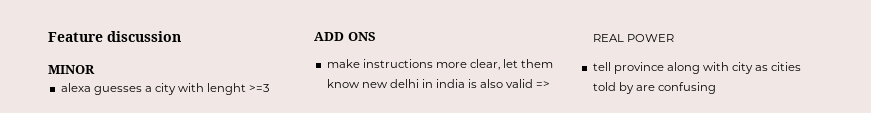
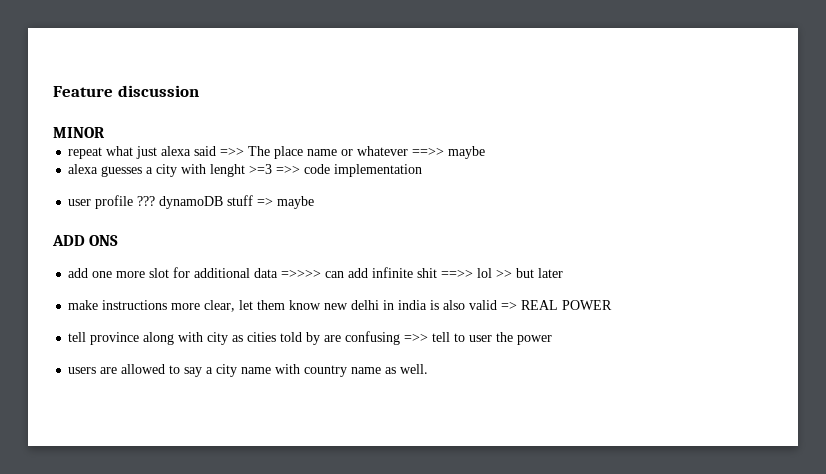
+ repeat what just alexa said =>> The place name or whatever ==>> maybe
- alexa guesses a city with lenght >=3
+ alexa guesses a city with lenght >=3 =>> code implementation
+ user profile ??? dynamoDB stuff => maybe
  ADD ONS
+ add one more slot for additional data =>>>> can add infinite shit ==>> lol >> but later
- tell province along with city as cities told by are confusing
+ tell province along with city as cities told by are confusing =>> tell to user the power
+ users are allowed to say a city name with country name as well.

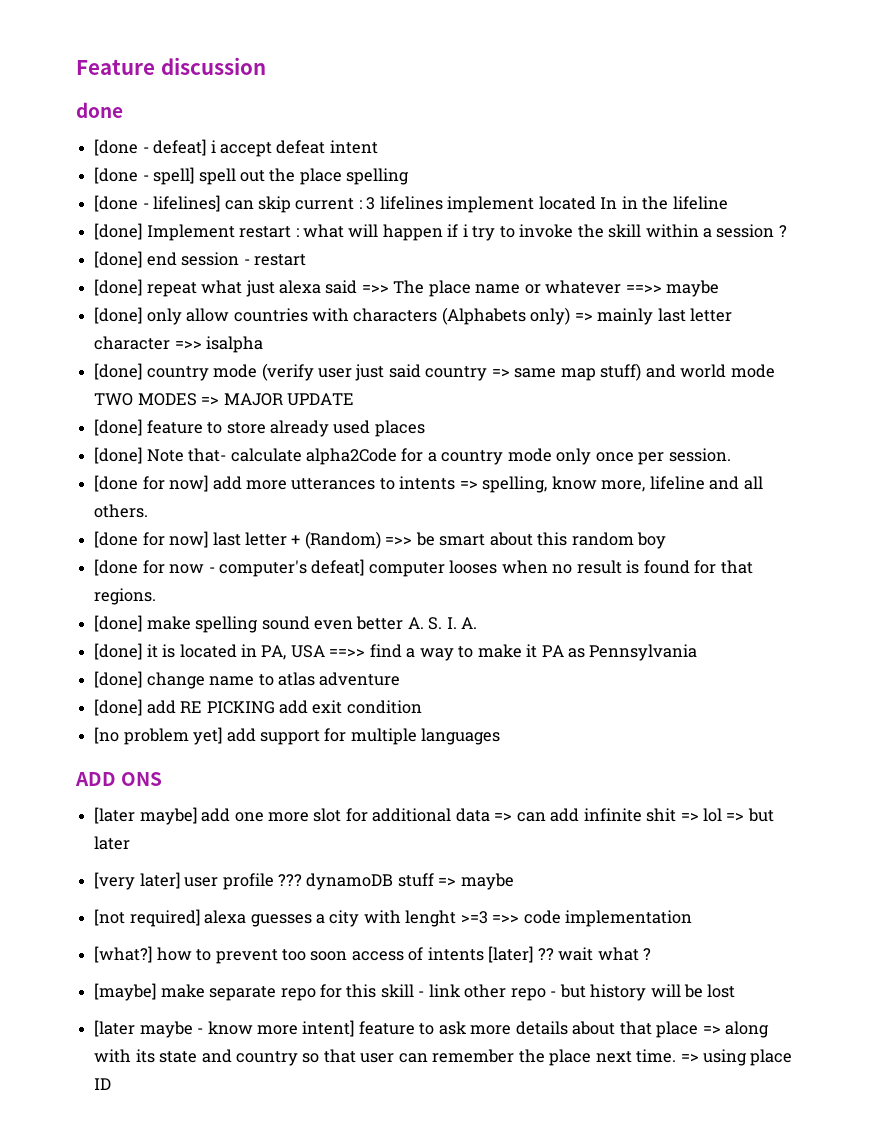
- MINOR
- repeat what just alexa said =>> The place name or whatever ==>> maybe
+ done
+ [done - defeat] i accept defeat intent
+ [done - spell] spell out the place spelling
+ [done - lifelines] can skip current : 3 lifelines implement located In in the lifeline
+ [done] Implement restart : what will happen if i try to invoke the skill within a session ?
+ [done] end session - restart
+ [done] repeat what just alexa said =>> The place name or whatever ==>> maybe
- alexa guesses a city with lenght >=3 =>> code implementation
+ [done] only allow countries with characters (Alphabets only) => mainly last letter character =>> isalpha
+ [done] country mode (verify user just said country => same map stuff) and world mode TWO MODES => MAJOR UPDATE
+ [done] feature to store already used places
+ [done] Note that- calculate alpha2Code for a country mode only once per session.
+ [done for now] add more utterances to intents => spelling, know more, lifeline and all others.
+ [done for now] last letter + (Random) =>> be smart about this random boy
+ [done for now - computer's defeat] computer looses when no result is found for that regions.
+ [done] make spelling sound even better A. S. I. A.
+ [done] it is located in PA, USA ==>> find a way to make it PA as Pennsylvania
+ [done] change name to atlas adventure
+ [done] add RE PICKING add exit condition
+ [no problem yet] add support for multiple languages
+ ADD ONS
+ [later maybe] add one more slot for additional data => can add infinite shit => lol => but later
+ [very later] user profile ??? dynamoDB stuff => maybe
+ [not required] alexa guesses a city with lenght >=3 =>> code implementation
- user profile ??? dynamoDB stuff => maybe
- ADD ONS
- add one more slot for additional data =>>>> can add infinite shit ==>> lol >> but later
- make instructions more clear, let them know new delhi in india is also valid => REAL POWER
- tell province along with city as cities told by are confusing =>> tell to user the power
- users are allowed to say a city name with country name as well.
+ [what?] how to prevent too soon access of intents [later] ?? wait what ?
+ [maybe] make separate repo for this skill - link other repo - but history will be lost
+ [later maybe - know more intent] feature to ask more details about that place => along with its state and country so that user can remember the place next time. => using place ID

